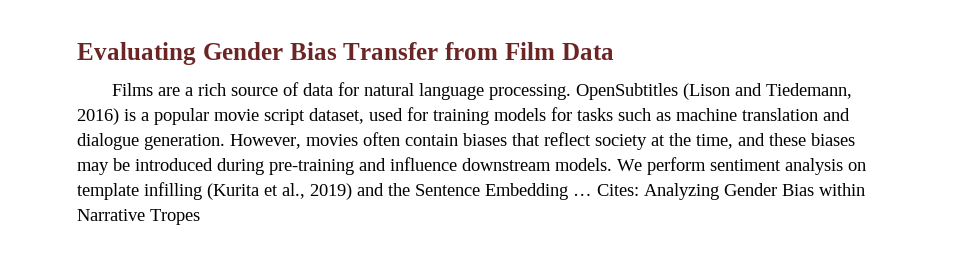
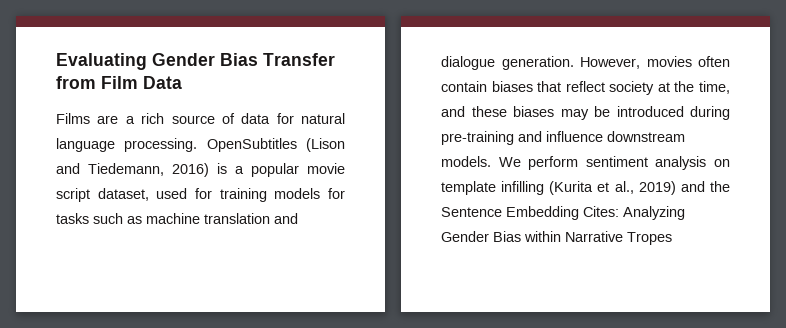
- We perform sentiment analysis on template infilling (Kurita et al., 2019) and the Sentence Embedding … Cites: Analyzing Gender Bias within Narrative Tropes
+ We perform sentiment analysis on template infilling (Kurita et al., 2019) and the Sentence Embedding Cites: Analyzing Gender Bias within Narrative Tropes

